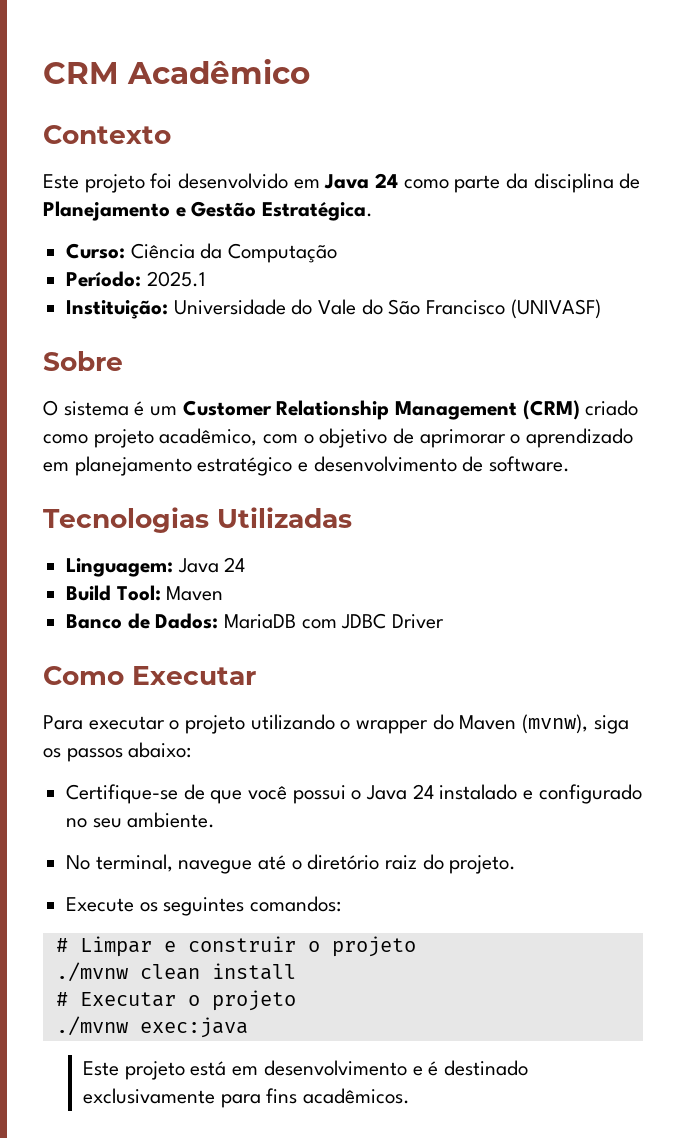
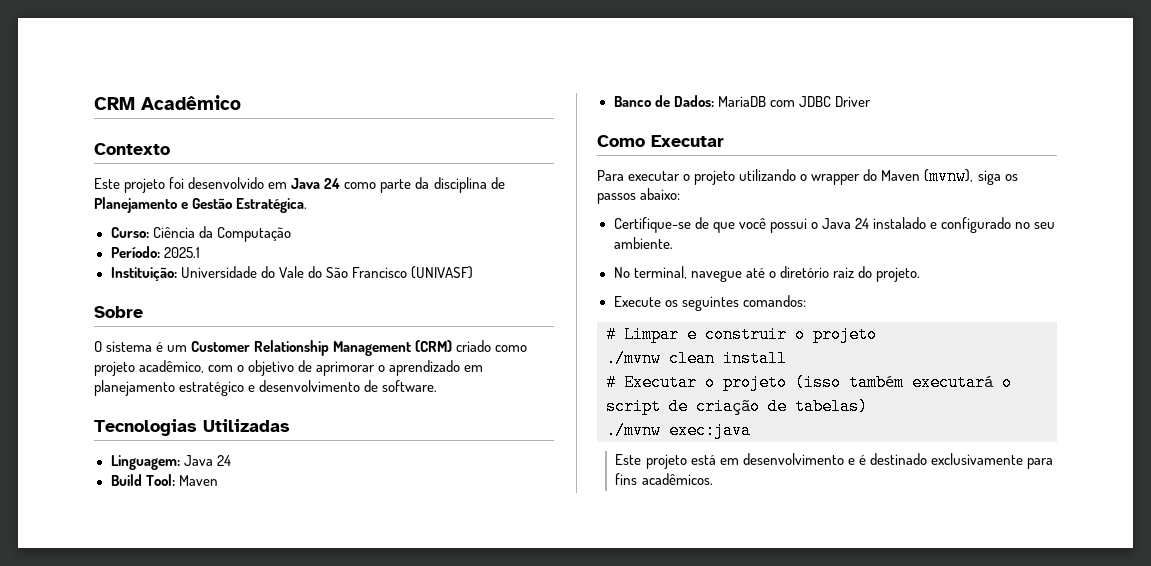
- # Executar o projeto
+ # Executar o projeto (isso também executará o script de criação de tabelas)

